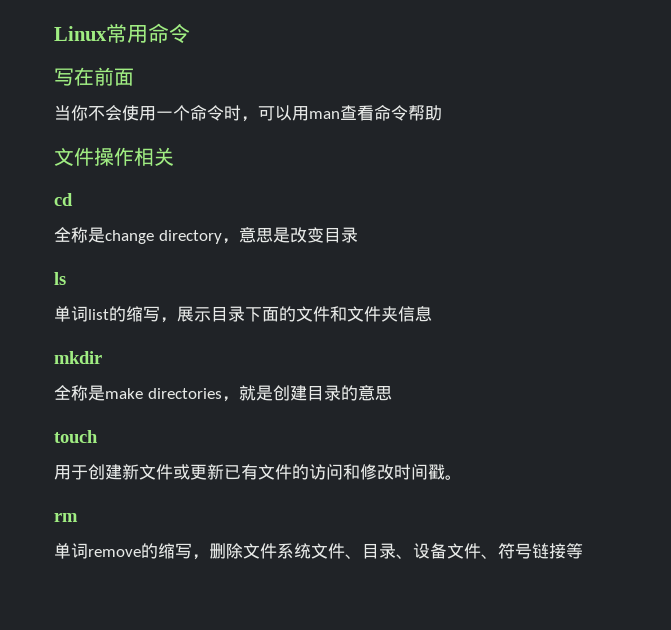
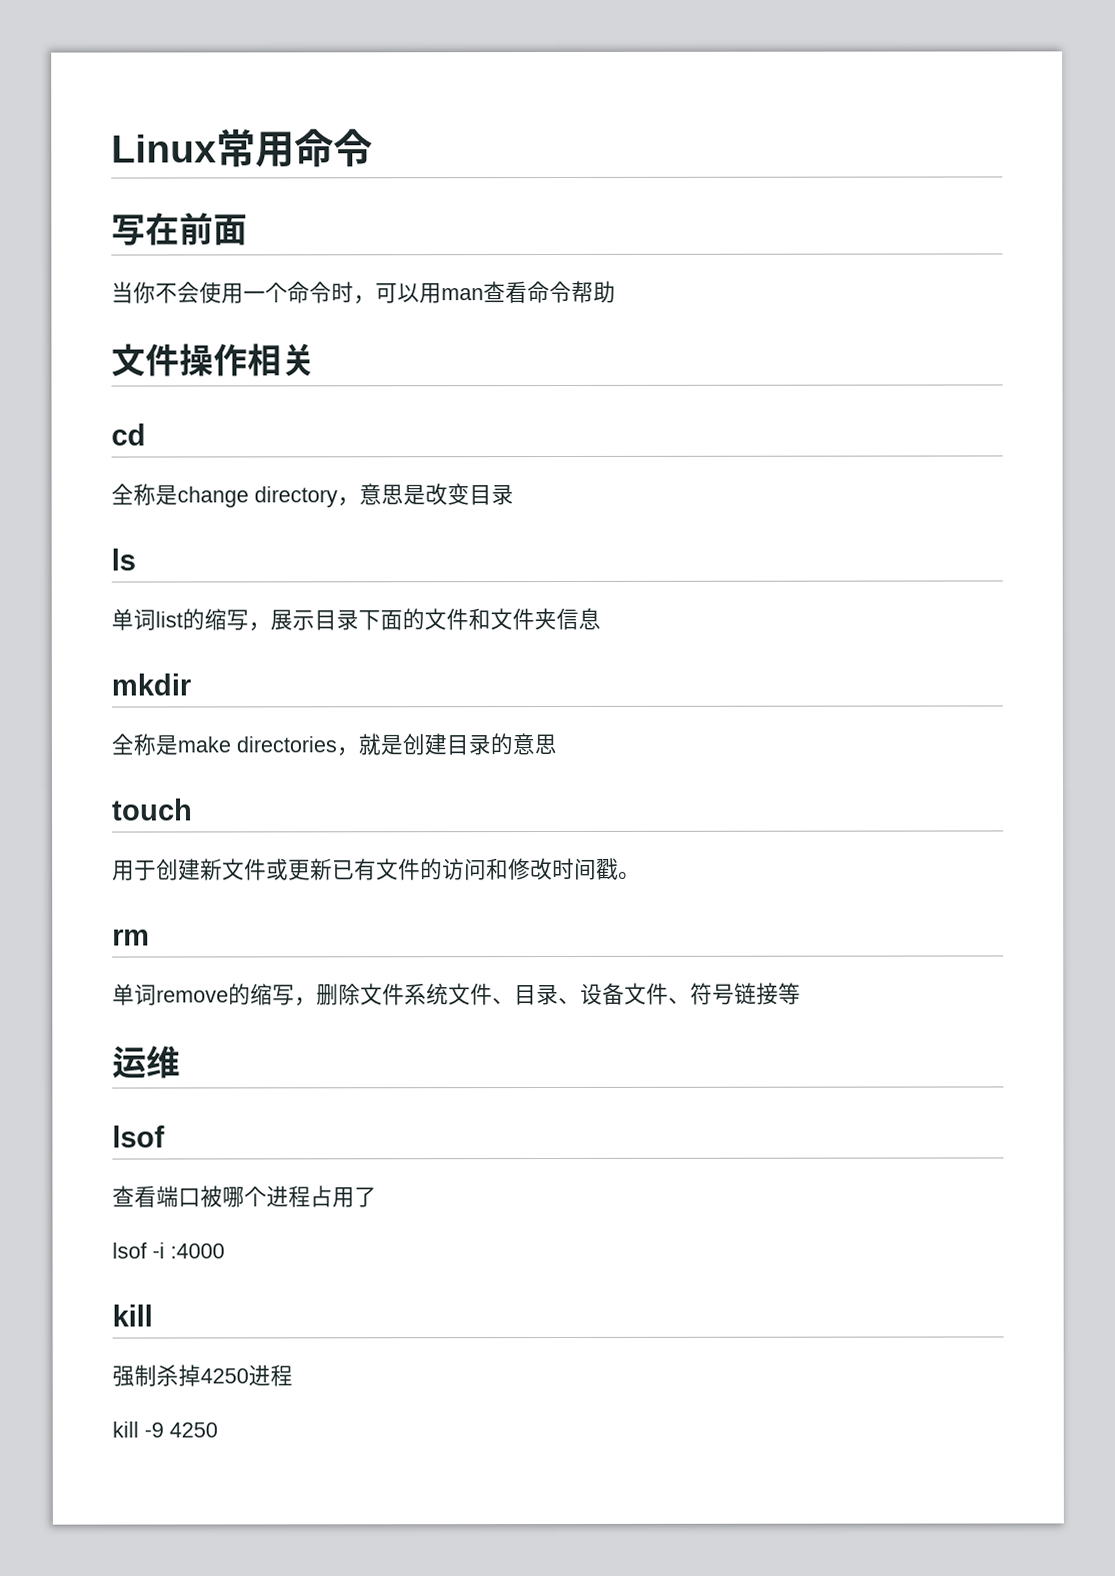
+ 运维
+ lsof
+ 查看端口被哪个进程占用了
+ lsof -i :4000
+ kill
+ 强制杀掉4250进程
+ kill -9 4250

